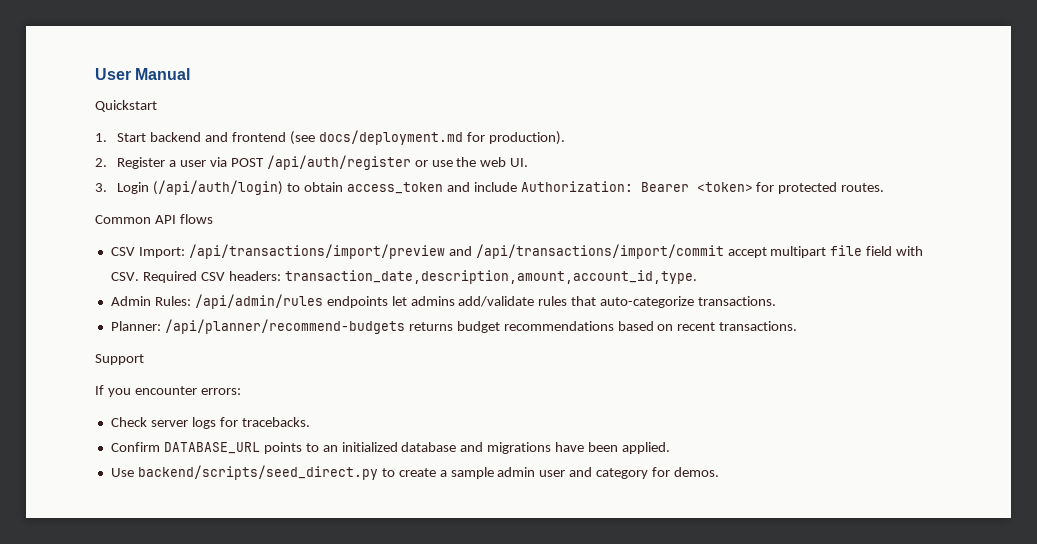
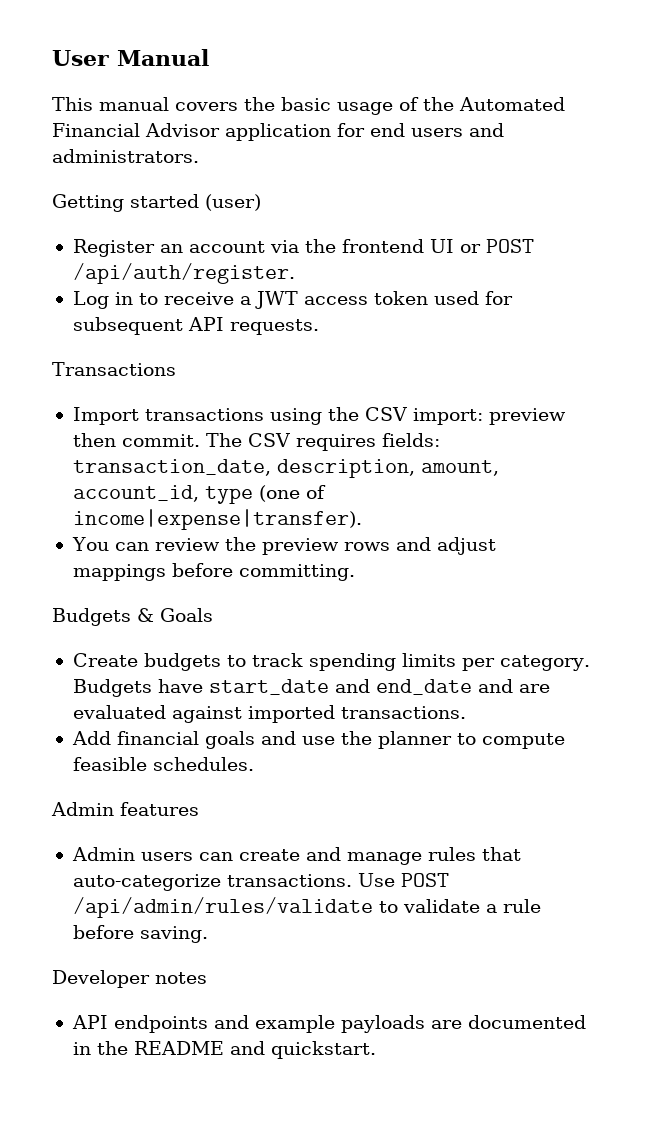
- Quickstart
- 1. Start backend and frontend (see docs/deployment.md for production).
- 2. Register a user via POST /api/auth/register or use the web UI.
- 3. Login (/api/auth/login) to obtain access_token and include Authorization: Bearer <token> for protected routes.
- Common API flows
- CSV Import: /api/transactions/import/preview and /api/transactions/import/commit accept multipart file field with CSV. Required CSV headers: transaction_date,description,amount,account_id,type.
- Admin Rules: /api/admin/rules endpoints let admins add/validate rules that auto-categorize transactions.
- Planner: /api/planner/recommend-budgets returns budget recommendations based on recent transactions.
- Support
- If you encounter errors:
- Check server logs for tracebacks.
- Confirm DATABASE_URL points to an initialized database and migrations have been applied.
- Use backend/scripts/seed_direct.py to create a sample admin user and category for demos.
+ This manual covers the basic usage of the Automated Financial Advisor application for end users and administrators.
+ Getting started (user)
+ Register an account via the frontend UI or POST /api/auth/register.
+ Log in to receive a JWT access token used for subsequent API requests.
+ Transactions
+ Import transactions using the CSV import: preview then commit. The CSV requires fields: transaction_date, description, amount, account_id, type (one of income|expense|transfer).
+ You can review the preview rows and adjust mappings before committing.
+ Budgets & Goals
+ Create budgets to track spending limits per category. Budgets have start_date and end_date and are evaluated against imported transactions.
+ Add financial goals and use the planner to compute feasible schedules.
+ Admin features
+ Admin users can create and manage rules that auto-categorize transactions. Use POST /api/admin/rules/validate to validate a rule before saving.
+ Developer notes
+ API endpoints and example payloads are documented in the README and quickstart.

